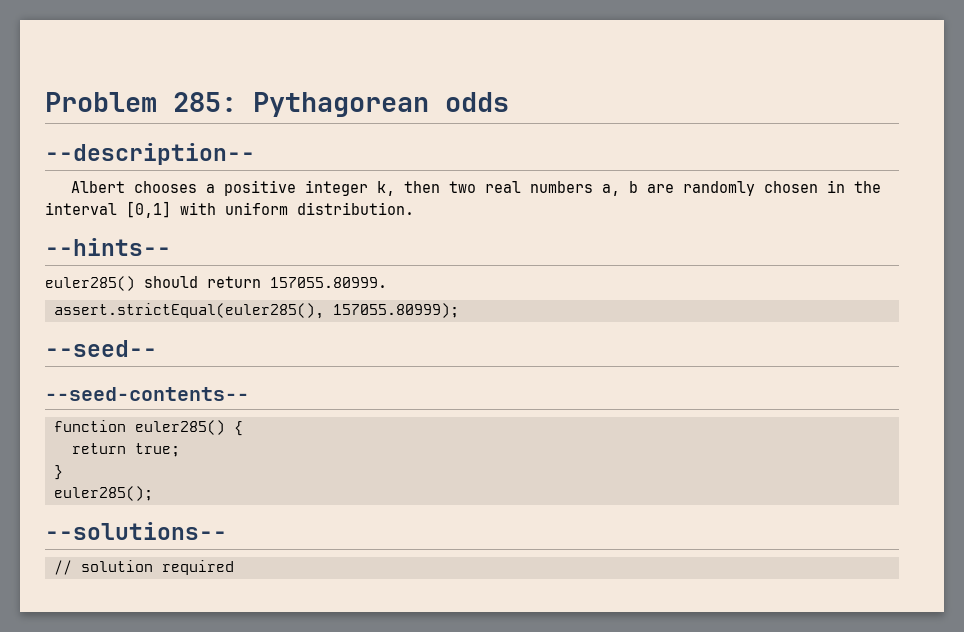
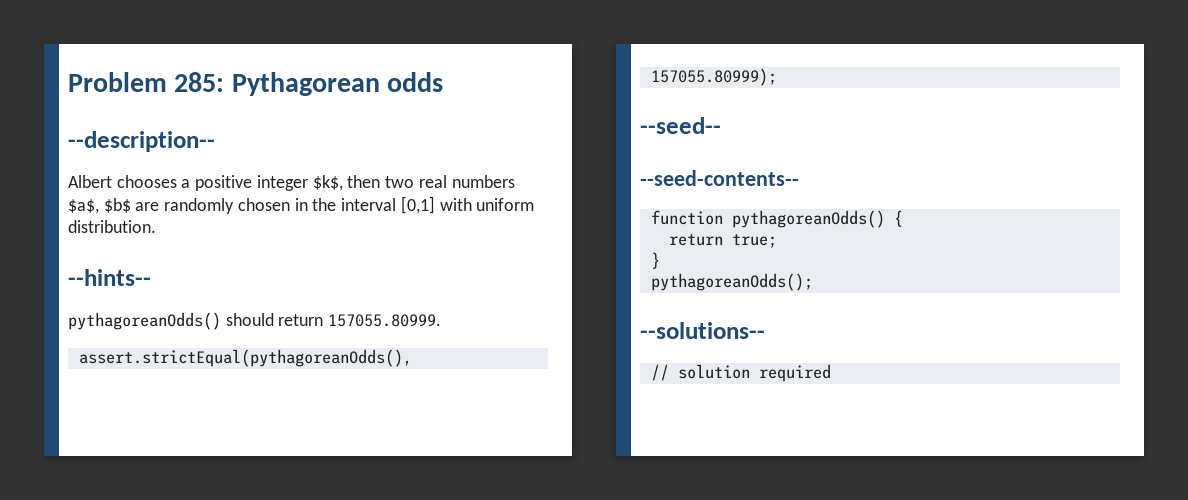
- Albert chooses a positive integer k, then two real numbers a, b are randomly chosen in the interval [0,1] with uniform distribution.
+ Albert chooses a positive integer $k$, then two real numbers $a$, $b$ are randomly chosen in the interval [0,1] with uniform distribution.
- euler285() should return 157055.80999.
+ pythagoreanOdds() should return 157055.80999.
- assert.strictEqual(euler285(), 157055.80999);
+ assert.strictEqual(pythagoreanOdds(), 157055.80999);
- function euler285() {
+ function pythagoreanOdds() {
- euler285();
+ pythagoreanOdds();

